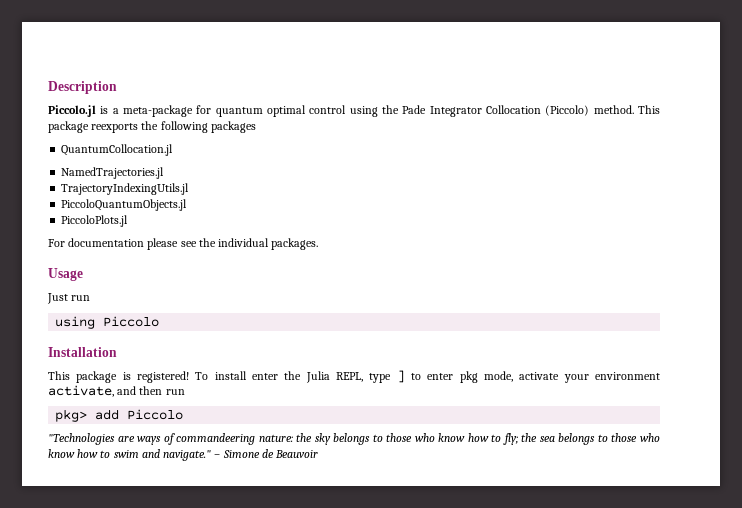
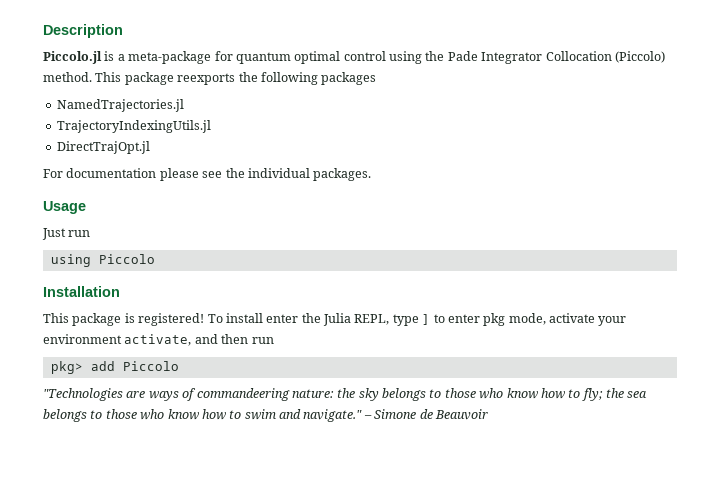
- QuantumCollocation.jl
- PiccoloQuantumObjects.jl
- PiccoloPlots.jl
+ DirectTrajOpt.jl

